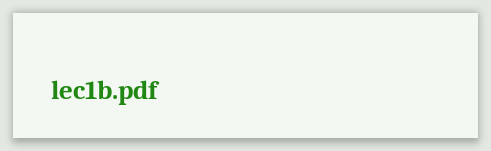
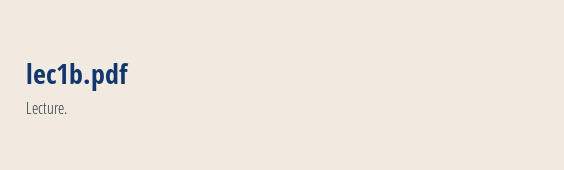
+ Lecture.

